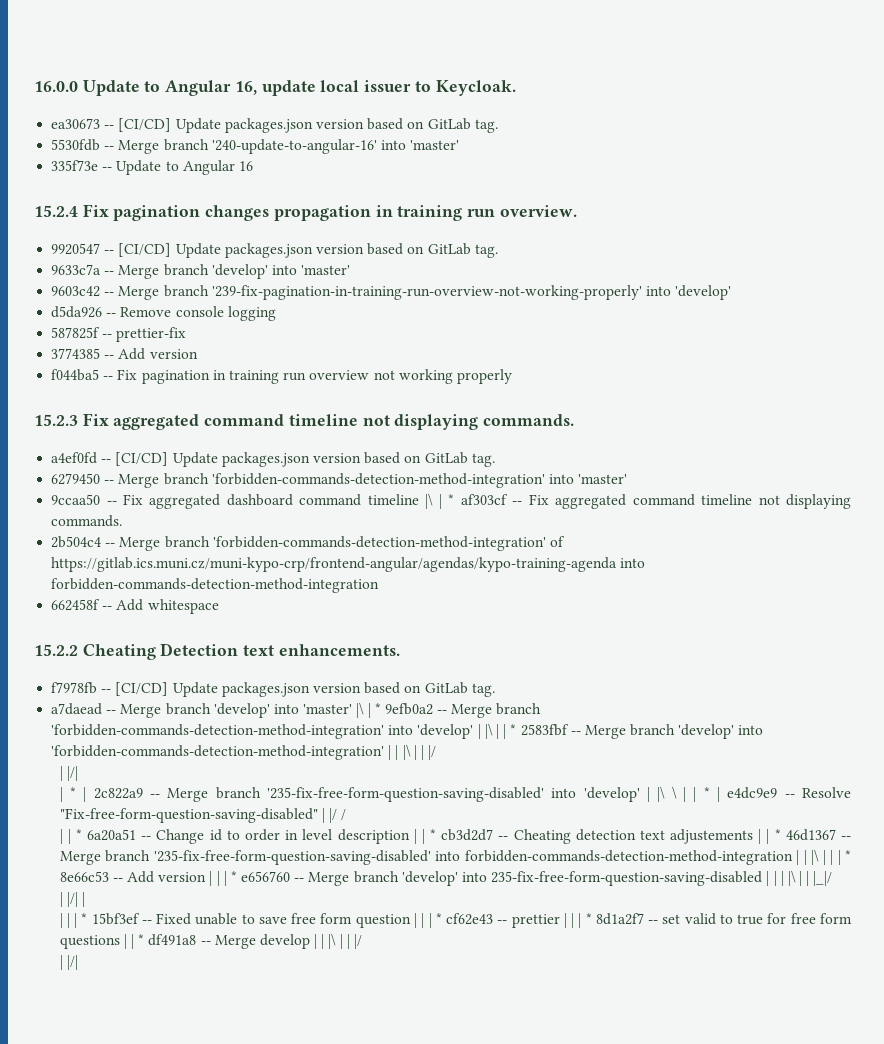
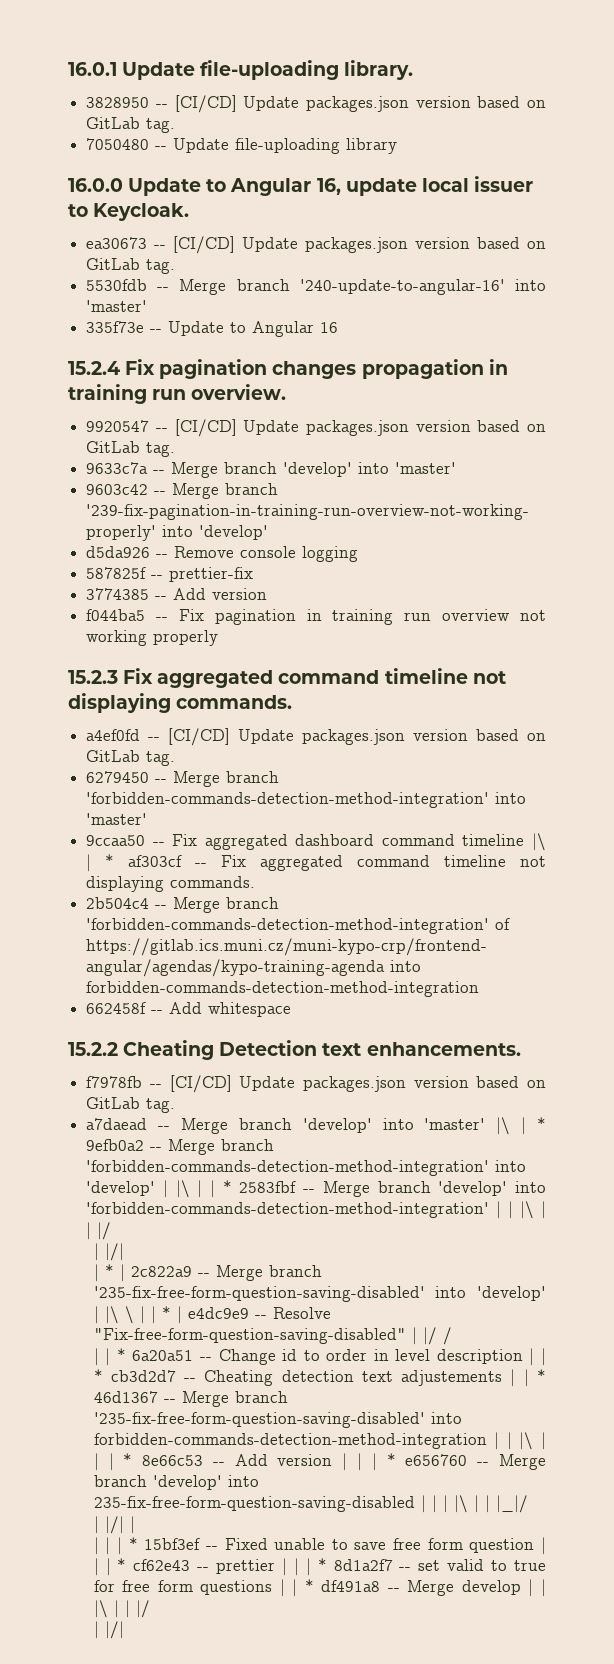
+ 16.0.1 Update file-uploading library.
+ 3828950 -- [CI/CD] Update packages.json version based on GitLab tag.
+ 7050480 -- Update file-uploading library

